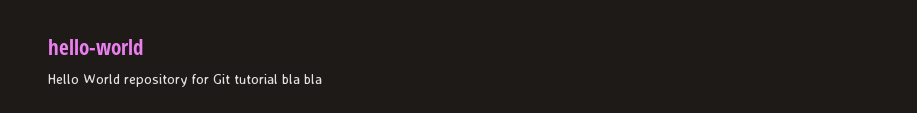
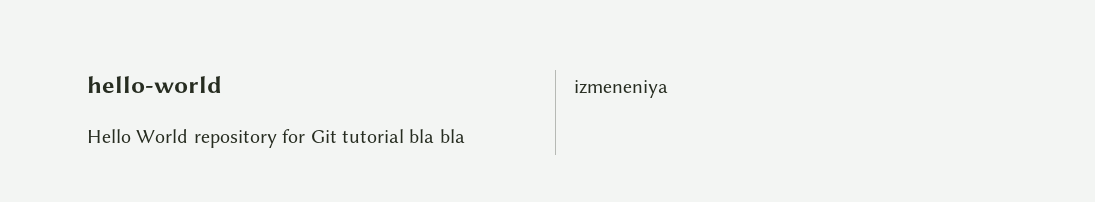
- Hello World repository for Git tutorial bla bla
+ Hello World repository for Git tutorial bla bla izmeneniya

